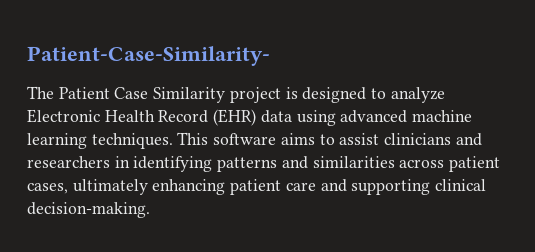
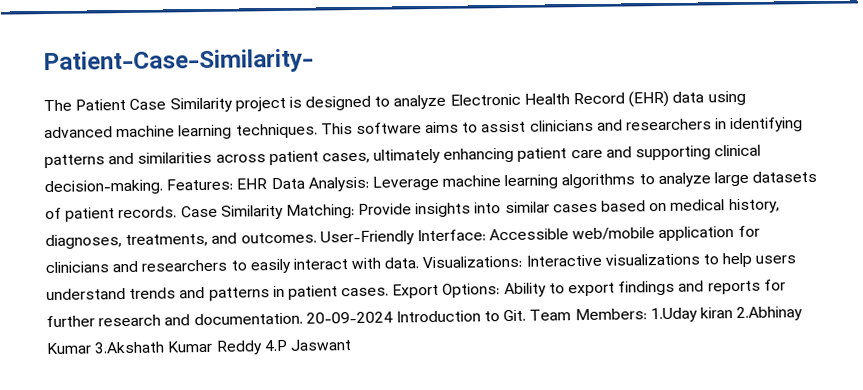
+ Features: EHR Data Analysis: Leverage machine learning algorithms to analyze large datasets of patient records. Case Similarity Matching: Provide insights into similar cases based on medical history, diagnoses, treatments, and outcomes. User-Friendly Interface: Accessible web/mobile application for clinicians and researchers to easily interact with data. Visualizations: Interactive visualizations to help users understand trends and patterns in patient cases. Export Options: Ability to export findings and reports for further research and documentation. 20-09-2024 Introduction to Git. Team Members: 1.Uday kiran 2.Abhinay Kumar 3.Akshath Kumar Reddy 4.P Jaswant

